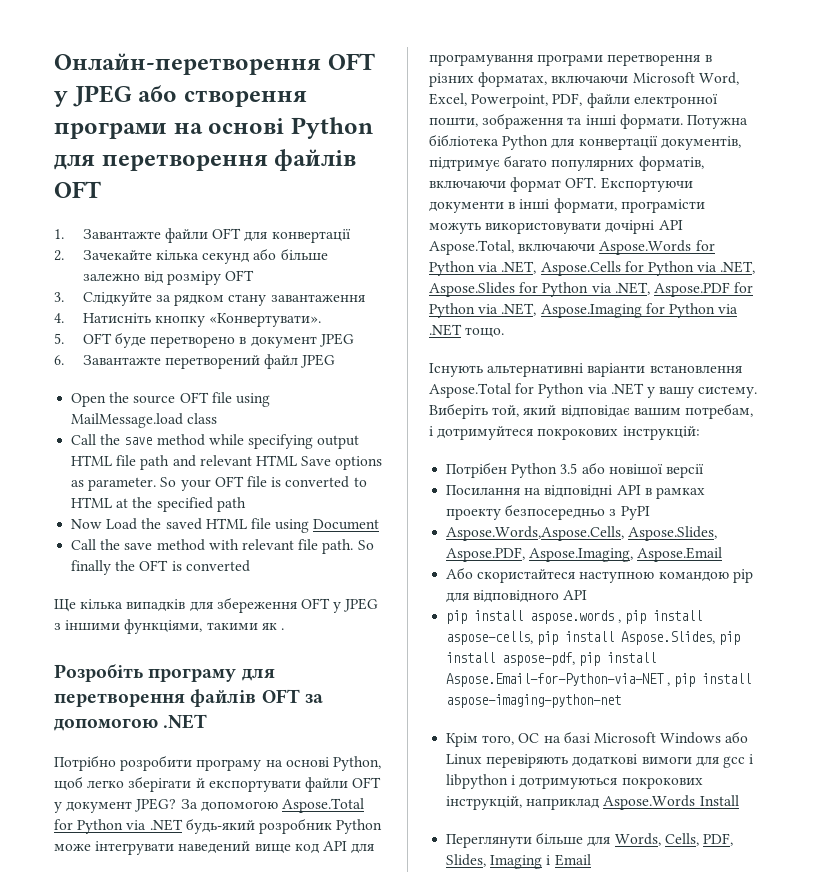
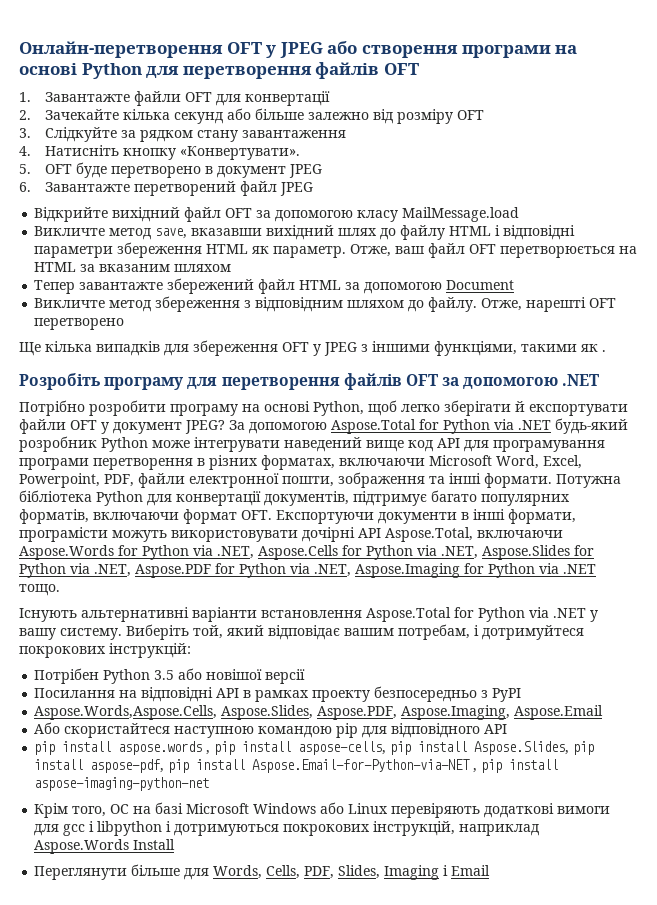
- Open the source OFT file using MailMessage.load class
- Call the save method while specifying output HTML file path and relevant HTML Save options as parameter. So your OFT file is converted to HTML at the specified path
- Now Load the saved HTML file using Document
- Call the save method with relevant file path. So finally the OFT is converted
+ Відкрийте вихідний файл OFT за допомогою класу MailMessage.load
+ Викличте метод save, вказавши вихідний шлях до файлу HTML і відповідні параметри збереження HTML як параметр. Отже, ваш файл OFT перетворюється на HTML за вказаним шляхом
+ Тепер завантажте збережений файл HTML за допомогою Document
+ Викличте метод збереження з відповідним шляхом до файлу. Отже, нарешті OFT перетворено

